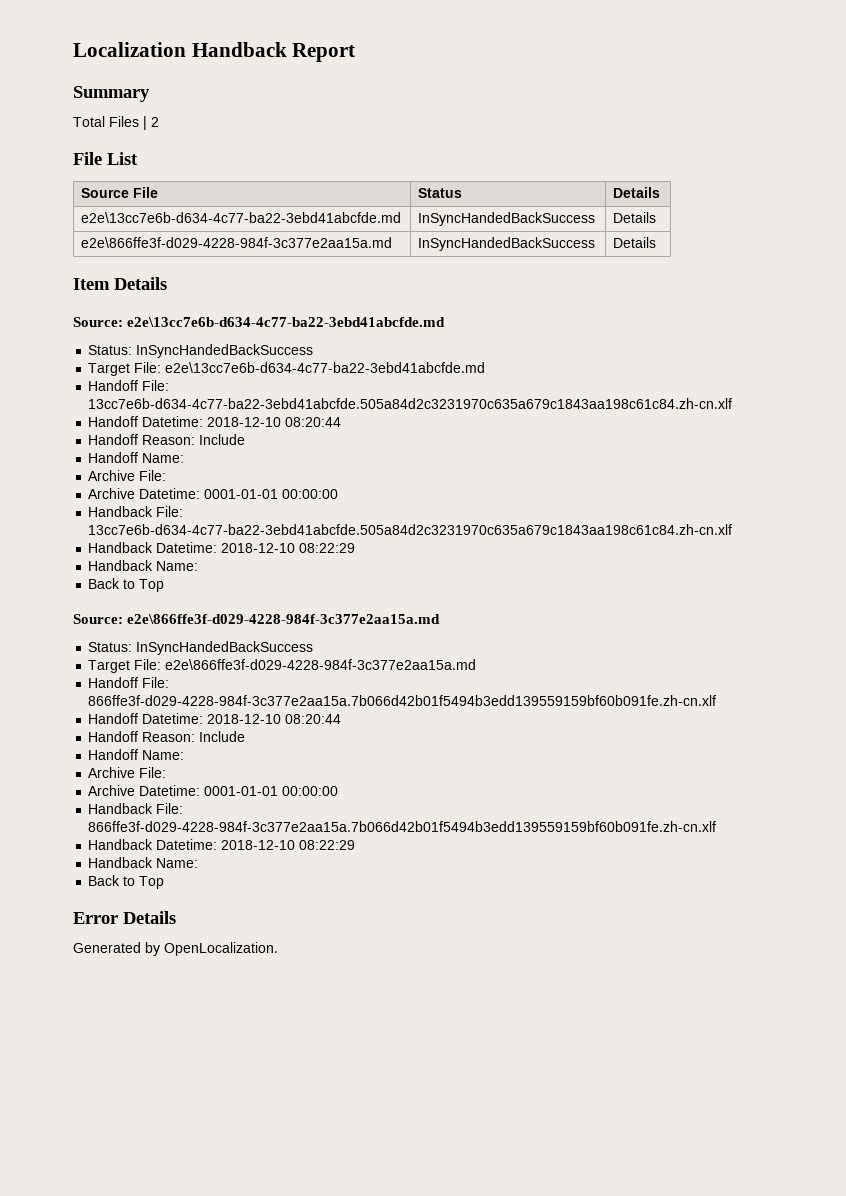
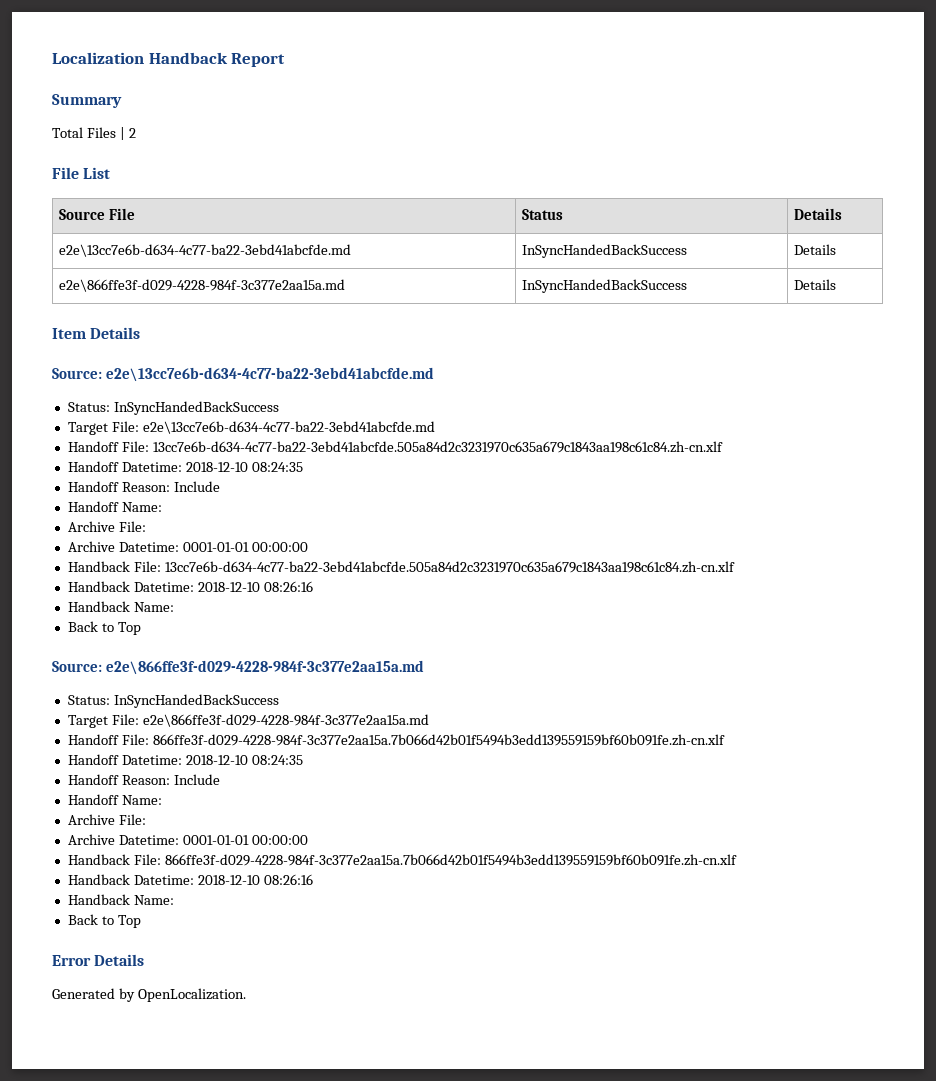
  Handoff File: 13cc7e6b-d634-4c77-ba22-3ebd41abcfde.505a84d2c3231970c635a679c1843aa198c61c84.zh-cn.xlf
- Handoff Datetime: 2018-12-10 08:20:44
+ Handoff Datetime: 2018-12-10 08:24:35
  Handback File: 13cc7e6b-d634-4c77-ba22-3ebd41abcfde.505a84d2c3231970c635a679c1843aa198c61c84.zh-cn.xlf
- Handback Datetime: 2018-12-10 08:22:29
+ Handback Datetime: 2018-12-10 08:26:16
  Handoff File: 866ffe3f-d029-4228-984f-3c377e2aa15a.7b066d42b01f5494b3edd139559159bf60b091fe.zh-cn.xlf
- Handoff Datetime: 2018-12-10 08:20:44
+ Handoff Datetime: 2018-12-10 08:24:35
  Handback File: 866ffe3f-d029-4228-984f-3c377e2aa15a.7b066d42b01f5494b3edd139559159bf60b091fe.zh-cn.xlf
- Handback Datetime: 2018-12-10 08:22:29
+ Handback Datetime: 2018-12-10 08:26:16

